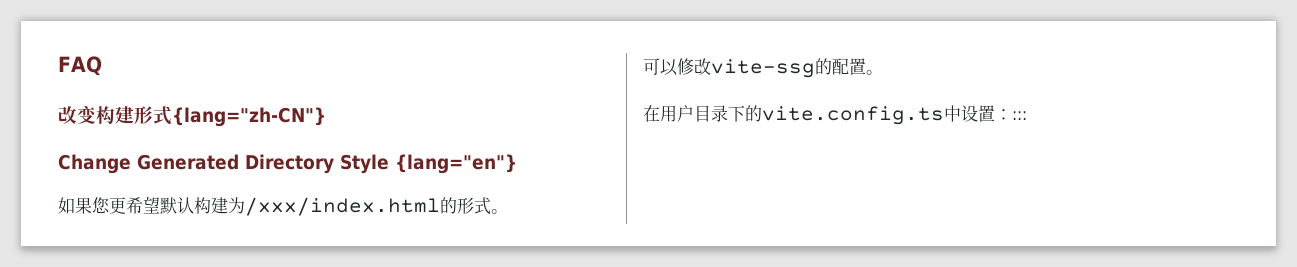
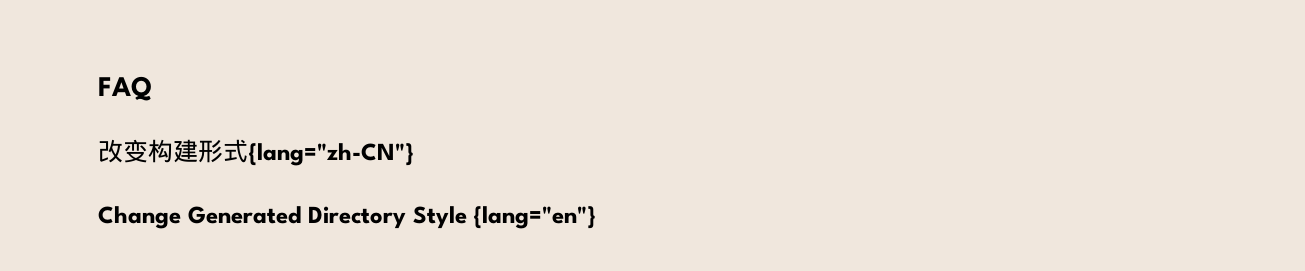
- 如果您更希望默认构建为/xxx/index.html的形式。
- 可以修改vite-ssg的配置。
- 在用户目录下的vite.config.ts中设置：:::

